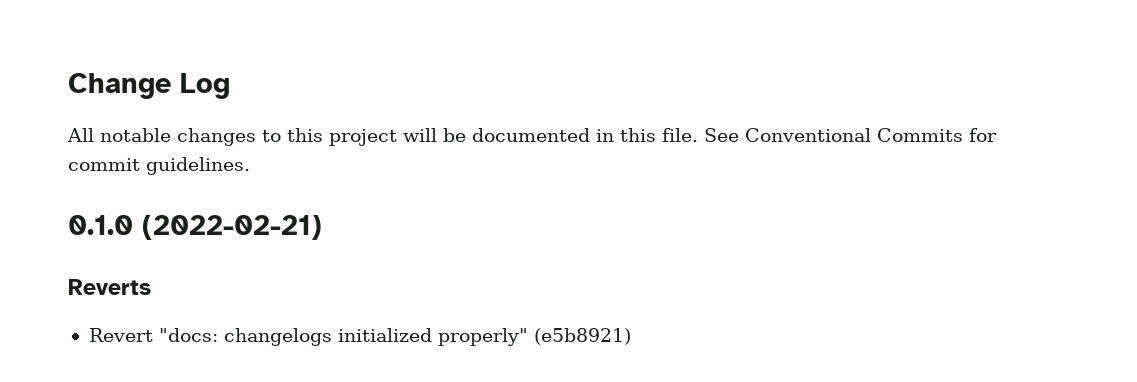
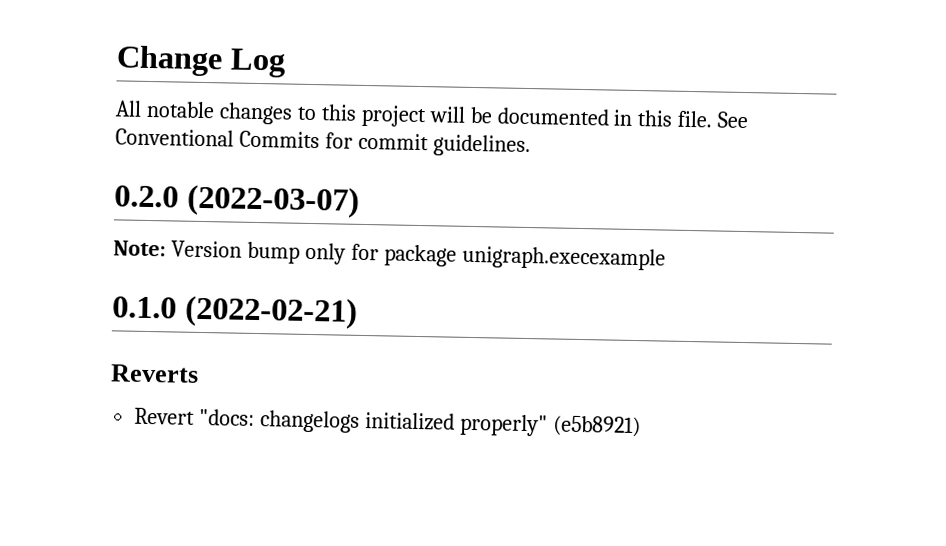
+ 0.2.0 (2022-03-07)
+ Note: Version bump only for package unigraph.execexample

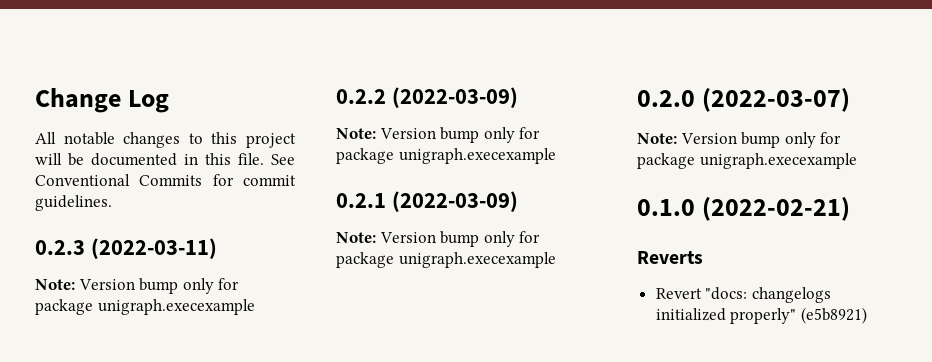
+ 0.2.3 (2022-03-11)
+ Note: Version bump only for package unigraph.execexample
+ 0.2.2 (2022-03-09)
+ Note: Version bump only for package unigraph.execexample
+ 0.2.1 (2022-03-09)
+ Note: Version bump only for package unigraph.execexample

